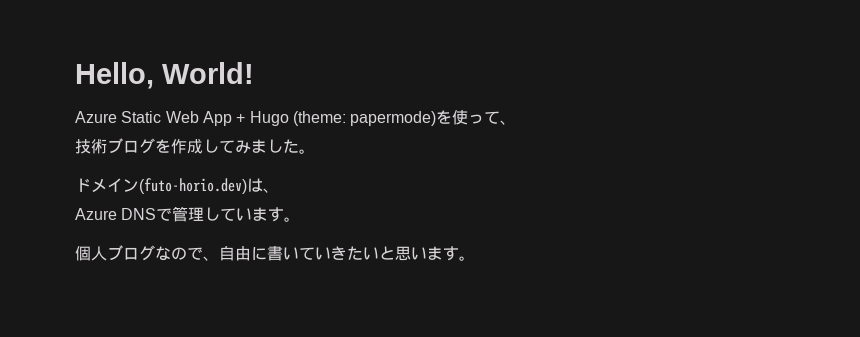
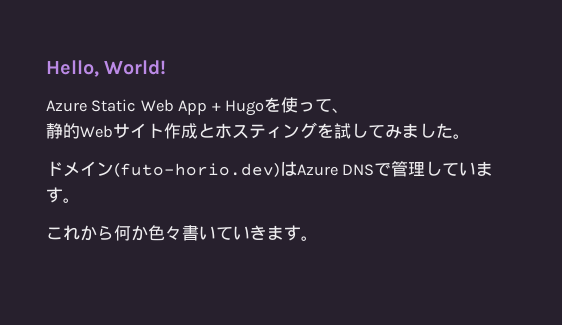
- Azure Static Web App + Hugo (theme: papermode)を使って、
+ Azure Static Web App + Hugoを使って、
- 技術ブログを作成してみました。
+ 静的Webサイト作成とホスティングを試してみました。
- ドメイン(futo-horio.dev)は、
- Azure DNSで管理しています。
+ ドメイン(futo-horio.dev)はAzure DNSで管理しています。
- 個人ブログなので、自由に書いていきたいと思います。
+ これから何か色々書いていきます。

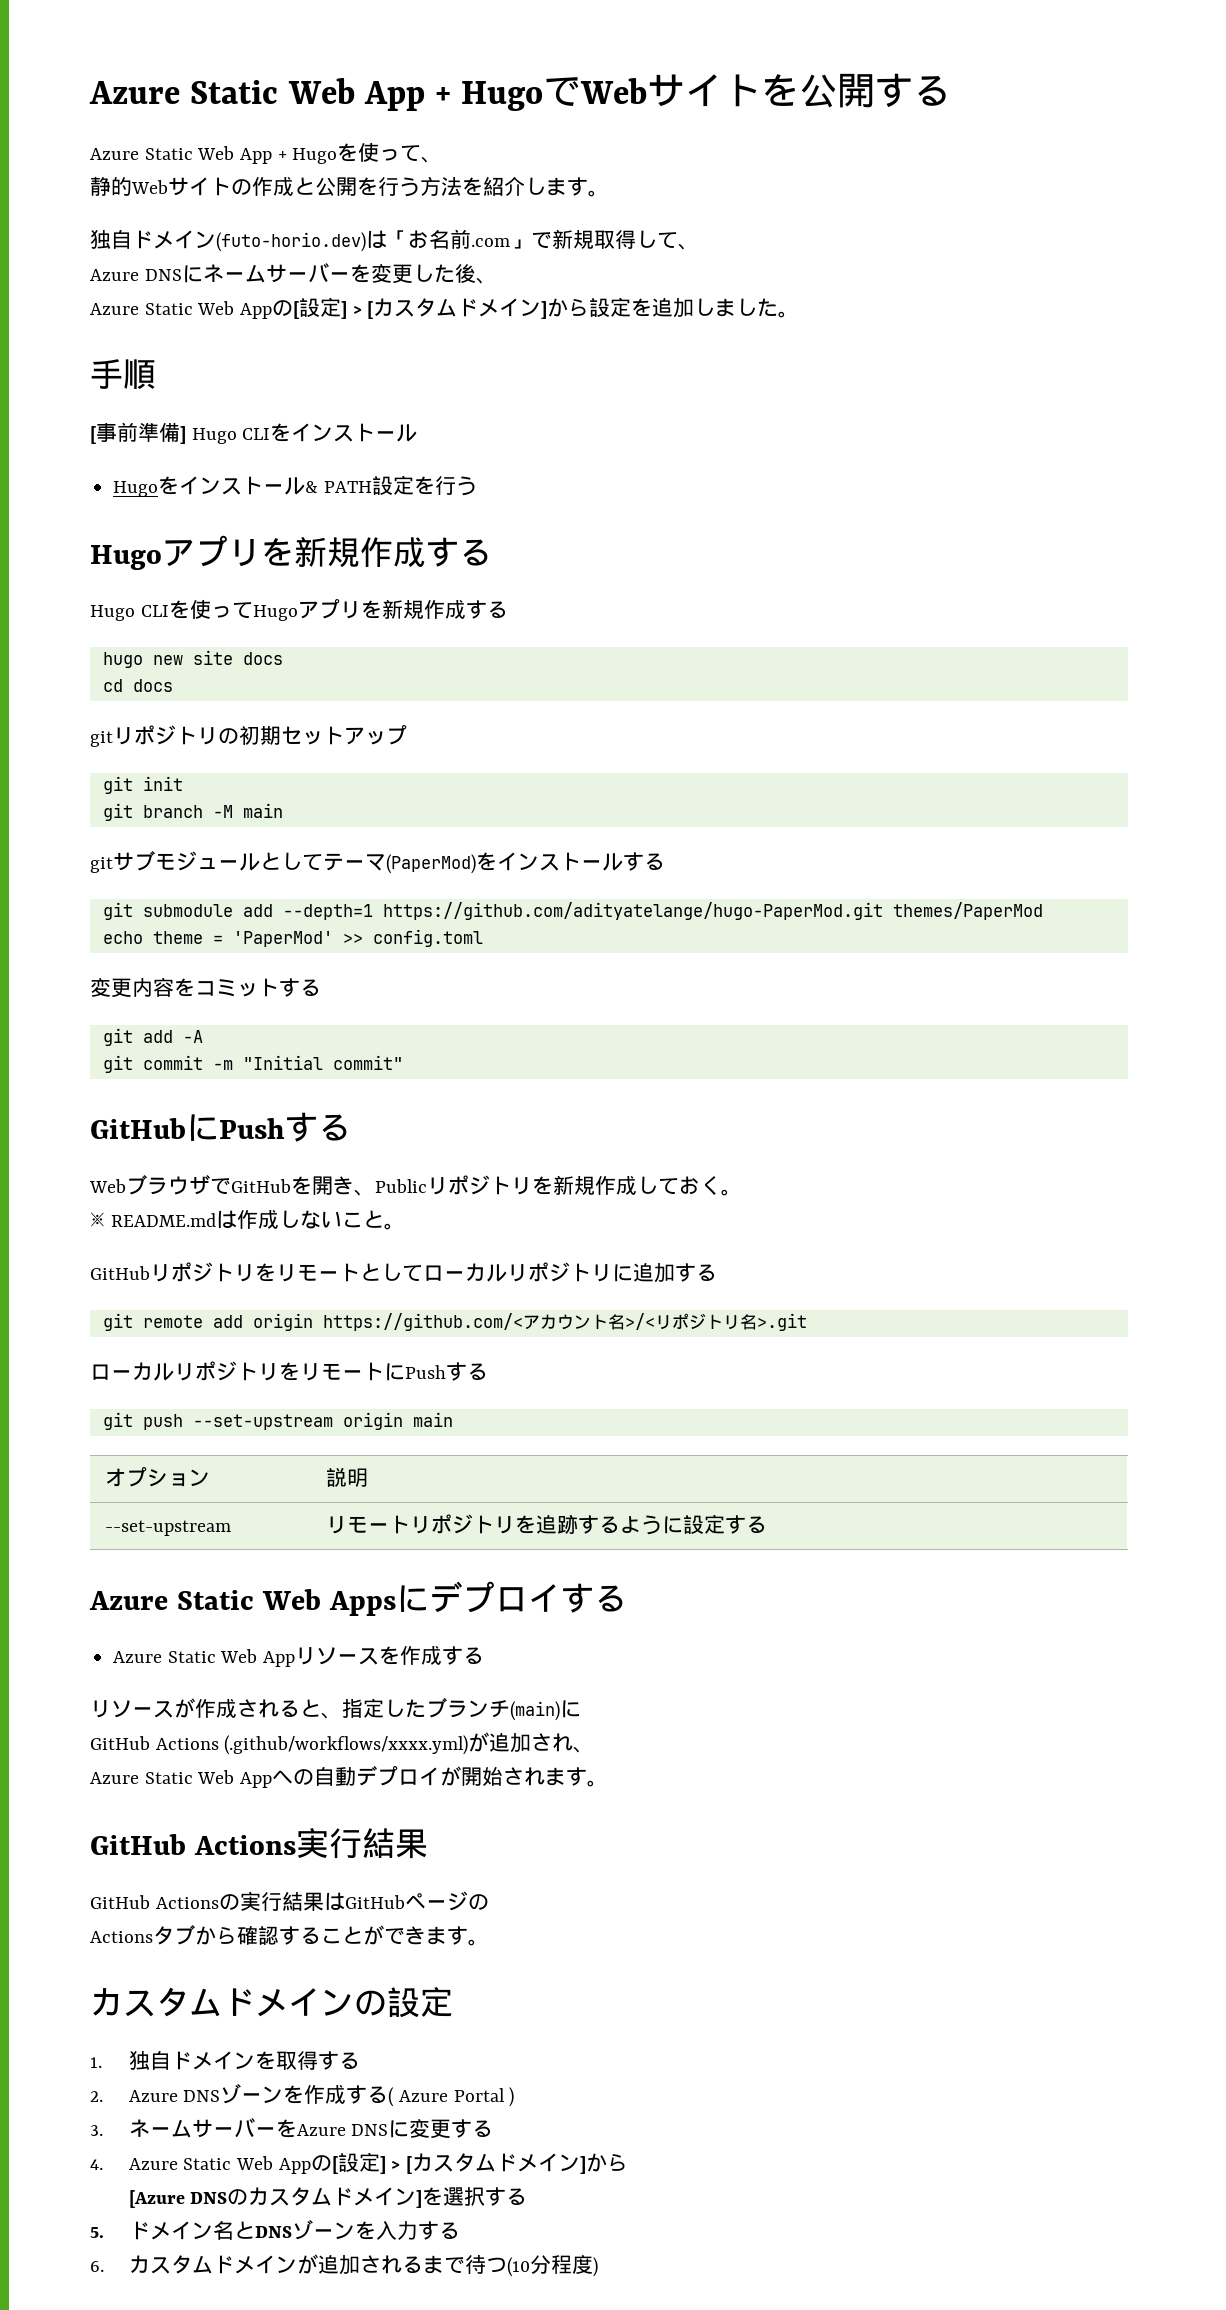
- Hello, World!
+ Azure Static Web App + HugoでWebサイトを公開する
- 静的Webサイト作成とホスティングを試してみました。
- ドメイン(futo-horio.dev)はAzure DNSで管理しています。
- これから何か色々書いていきます。
+ 静的Webサイトの作成と公開を行う方法を紹介します。
+ 独自ドメイン(futo-horio.dev)は「お名前.com」で新規取得して、
+ Azure DNSにネームサーバーを変更した後、
+ Azure Static Web Appの[設定] > [カスタムドメイン]から設定を追加しました。
+ 手順
+ [事前準備] Hugo CLIをインストール
+ Hugoをインストール& PATH設定を行う
+ Hugoアプリを新規作成する
+ Hugo CLIを使ってHugoアプリを新規作成する
+ hugo new site docs
+ cd docs
+ gitリポジトリの初期セットアップ
+ git init
+ git branch -M main
+ gitサブモジュールとしてテーマ(PaperMod)をインストールする
+ git submodule add --depth=1 https://github.com/adityatelange/hugo-PaperMod.git themes/PaperMod
+ echo theme = 'PaperMod' >> config.toml
+ 変更内容をコミットする
+ git add -A
+ git commit -m "Initial commit"
+ GitHubにPushする
+ WebブラウザでGitHubを開き、Publicリポジトリを新規作成しておく。
+ ※ README.mdは作成しないこと。
+ GitHubリポジトリをリモートとしてローカルリポジトリに追加する
+ git remote add origin https://github.com/<アカウント名>/<リポジトリ名>.git
+ ローカルリポジトリをリモートにPushする
+ git push --set-upstream origin main
+ オプション | 説明
+ --set-upstream | リモートリポジトリを追跡するように設定する
+ Azure Static Web Appsにデプロイする
+ Azure Static Web Appリソースを作成する
+ リソースが作成されると、指定したブランチ(main)に
+ GitHub Actions (.github/workflows/xxxx.yml)が追加され、
+ Azure Static Web Appへの自動デプロイが開始されます。
+ GitHub Actions実行結果
+ GitHub Actionsの実行結果はGitHubページの
+ Actionsタブから確認することができます。
+ カスタムドメインの設定
+ 1.独自ドメインを取得する
+ 2. Azure DNSゾーンを作成する( Azure Portal )
+ 3.ネームサーバーをAzure DNSに変更する
+ 4. Azure Static Web Appの[設定] > [カスタムドメイン]から
+ [Azure DNSのカスタムドメイン]を選択する
+ 5.ドメイン名とDNSゾーンを入力する
+ 6.カスタムドメインが追加されるまで待つ(10分程度)

